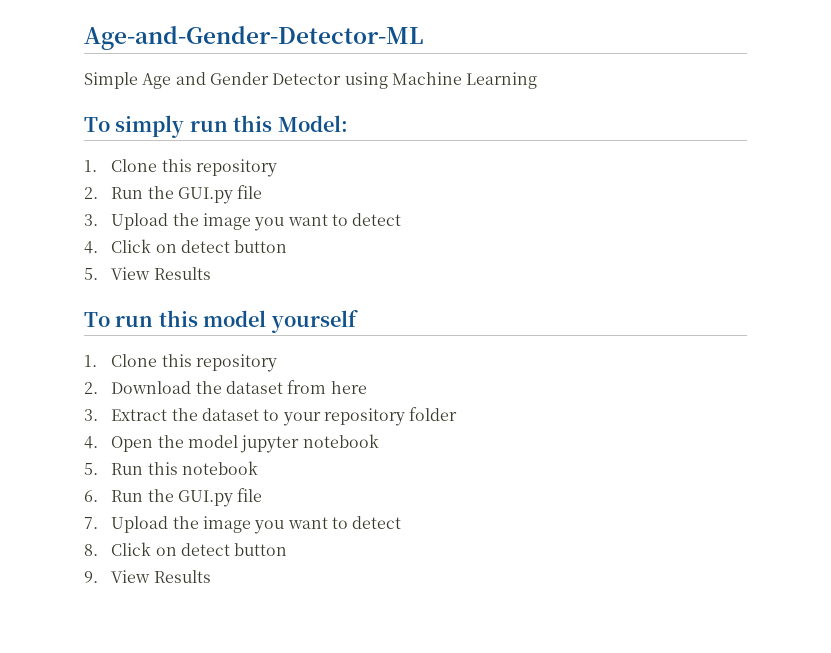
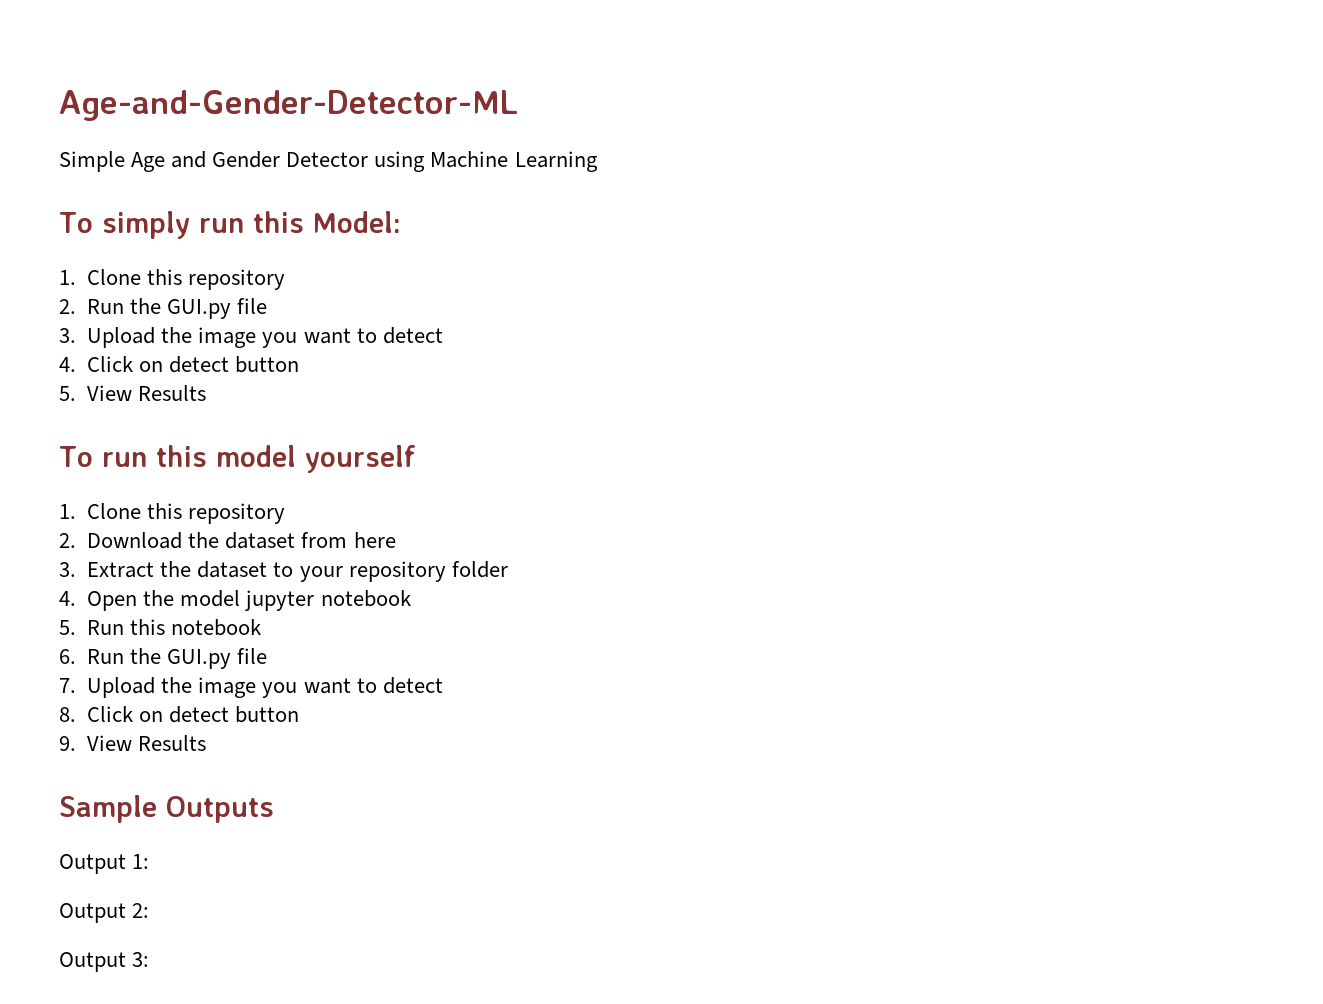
+ Sample Outputs
+ Output 1:
+ Output 2:
+ Output 3:

